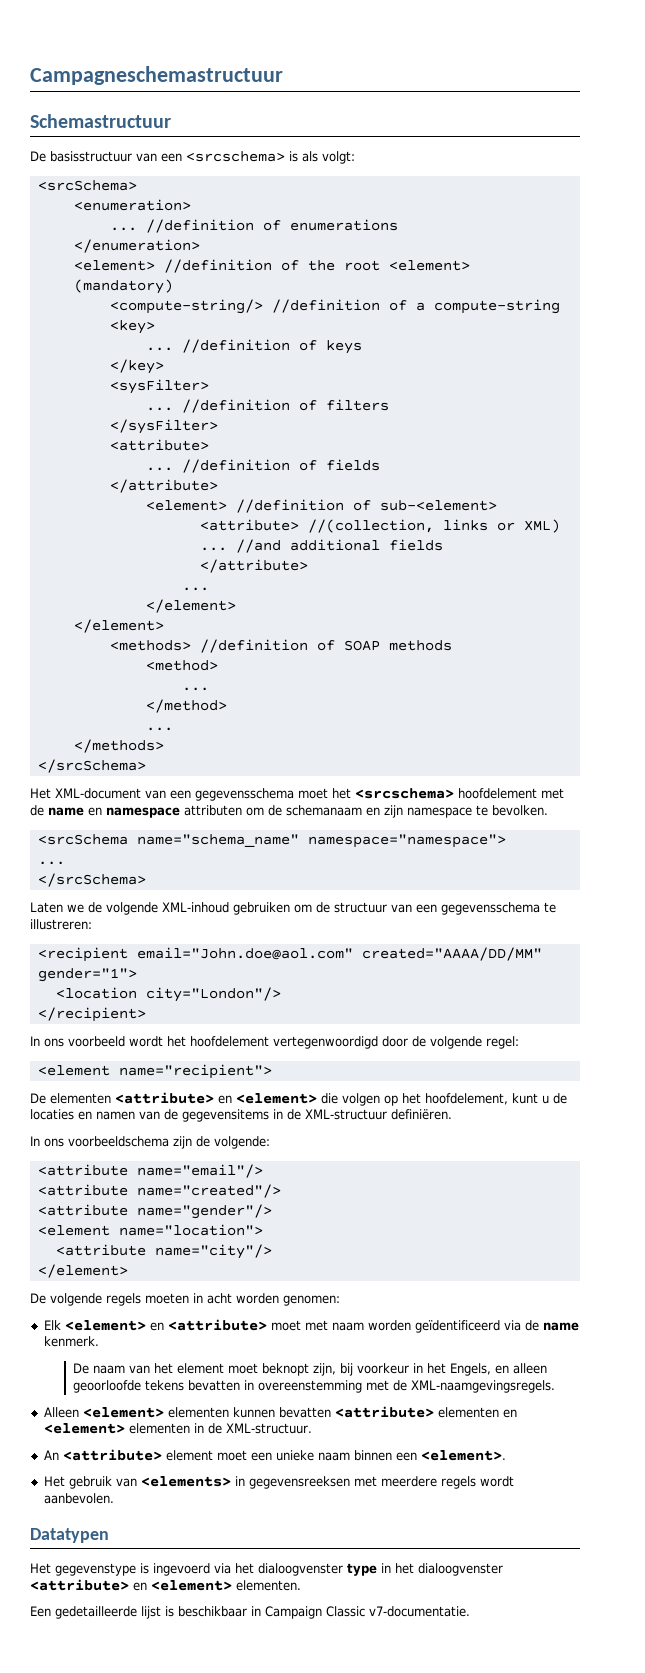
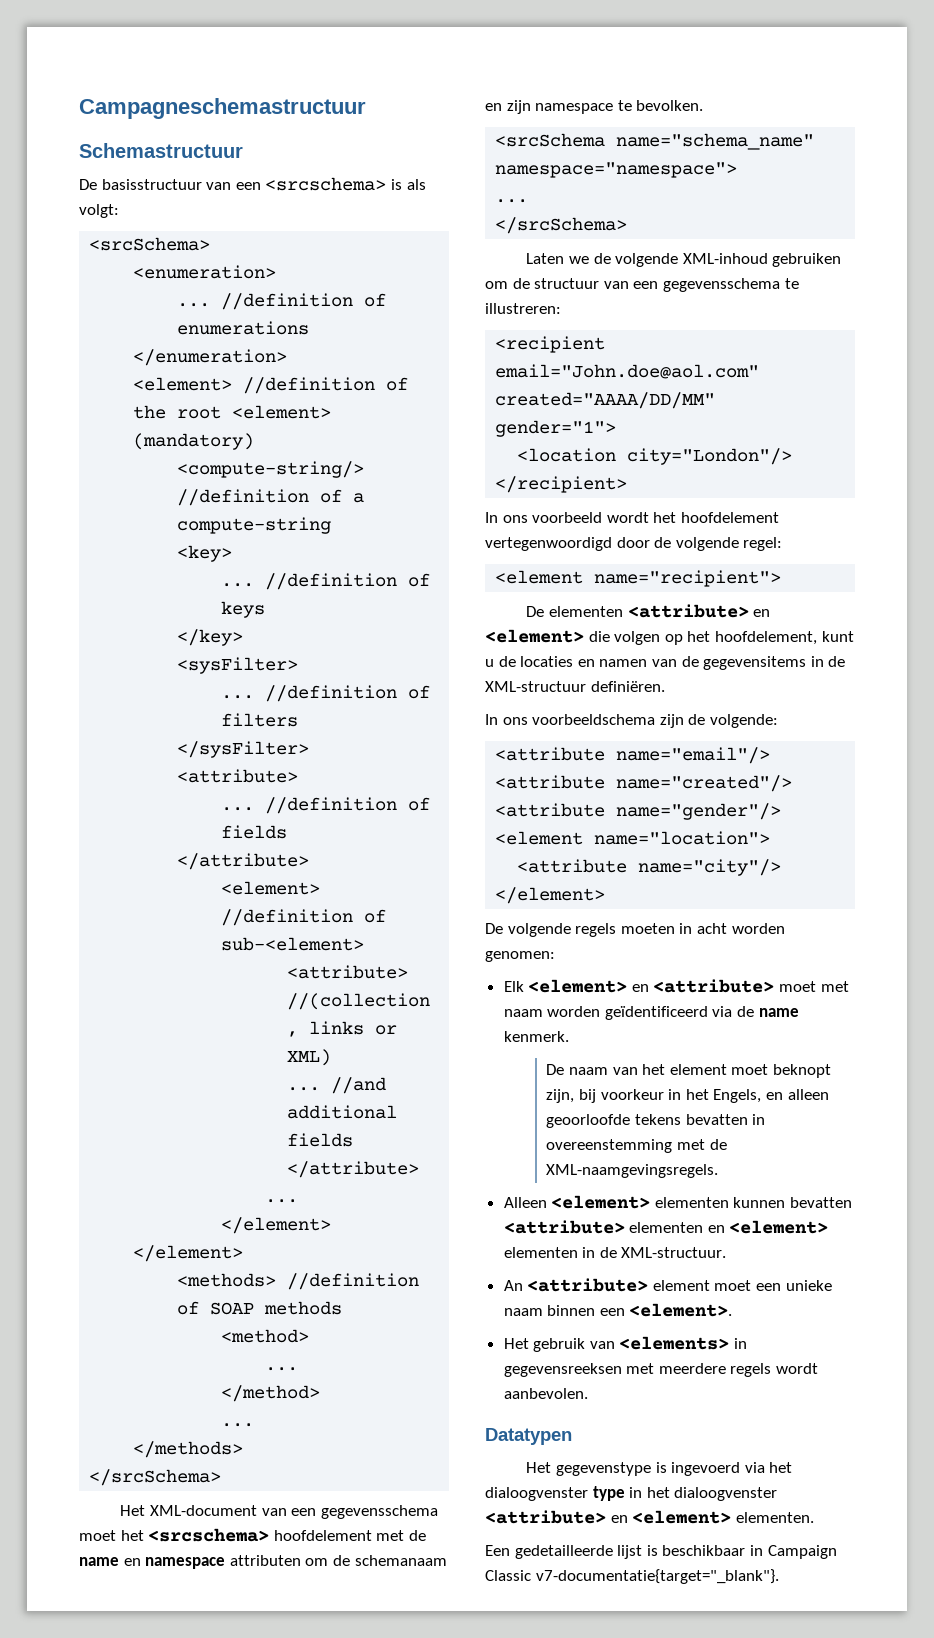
- Een gedetailleerde lijst is beschikbaar in Campaign Classic v7-documentatie.
+ Een gedetailleerde lijst is beschikbaar in Campaign Classic v7-documentatie{target="_blank"}.

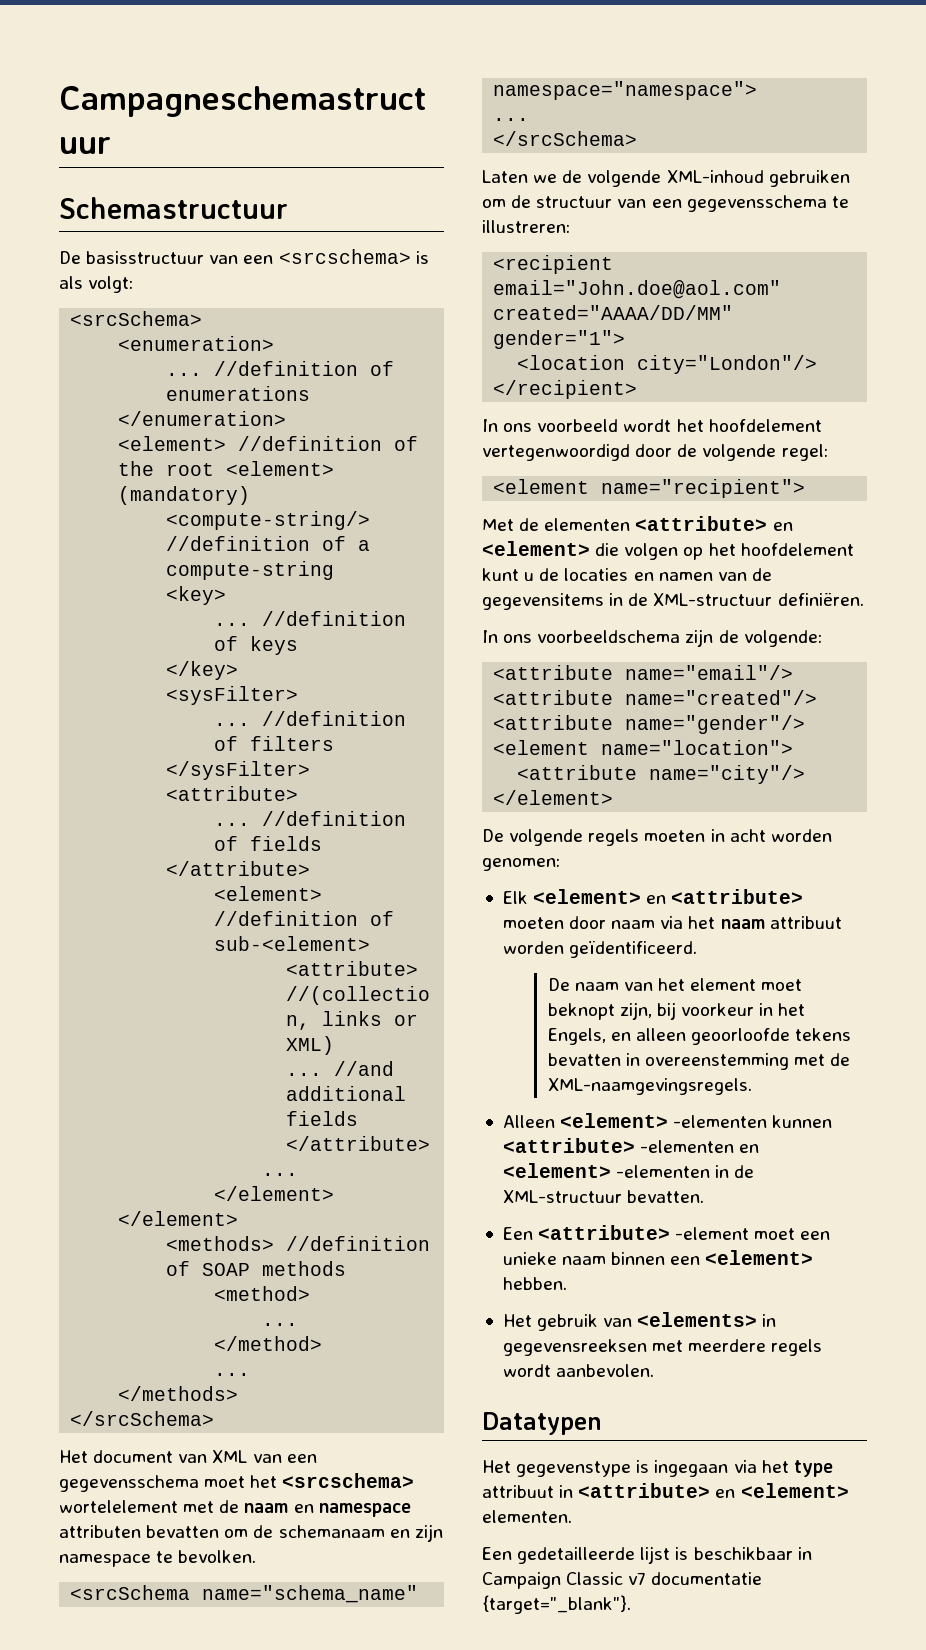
- Het XML-document van een gegevensschema moet het <srcschema> hoofdelement met de name en namespace attributen om de schemanaam en zijn namespace te bevolken.
+ Het document van XML van een gegevensschema moet het <srcschema> wortelelement met de naam en namespace attributen bevatten om de schemanaam en zijn namespace te bevolken.
- De elementen <attribute> en <element> die volgen op het hoofdelement, kunt u de locaties en namen van de gegevensitems in de XML-structuur definiëren.
+ Met de elementen <attribute> en <element> die volgen op het hoofdelement kunt u de locaties en namen van de gegevensitems in de XML-structuur definiëren.
- Elk <element> en <attribute> moet met naam worden geïdentificeerd via de name kenmerk.
+ Elk <element> en <attribute> moeten door naam via het naam attribuut worden geïdentificeerd.
- Alleen <element> elementen kunnen bevatten <attribute> elementen en <element> elementen in de XML-structuur.
- An <attribute> element moet een unieke naam binnen een <element>.
+ Alleen <element> -elementen kunnen <attribute> -elementen en <element> -elementen in de XML-structuur bevatten.
+ Een <attribute> -element moet een unieke naam binnen een <element> hebben.
- Het gegevenstype is ingevoerd via het dialoogvenster type in het dialoogvenster <attribute> en <element> elementen.
+ Het gegevenstype is ingegaan via het type attribuut in <attribute> en <element> elementen.
- Een gedetailleerde lijst is beschikbaar in Campaign Classic v7-documentatie{target="_blank"}.
+ Een gedetailleerde lijst is beschikbaar in Campaign Classic v7 documentatie {target="_blank"}.

